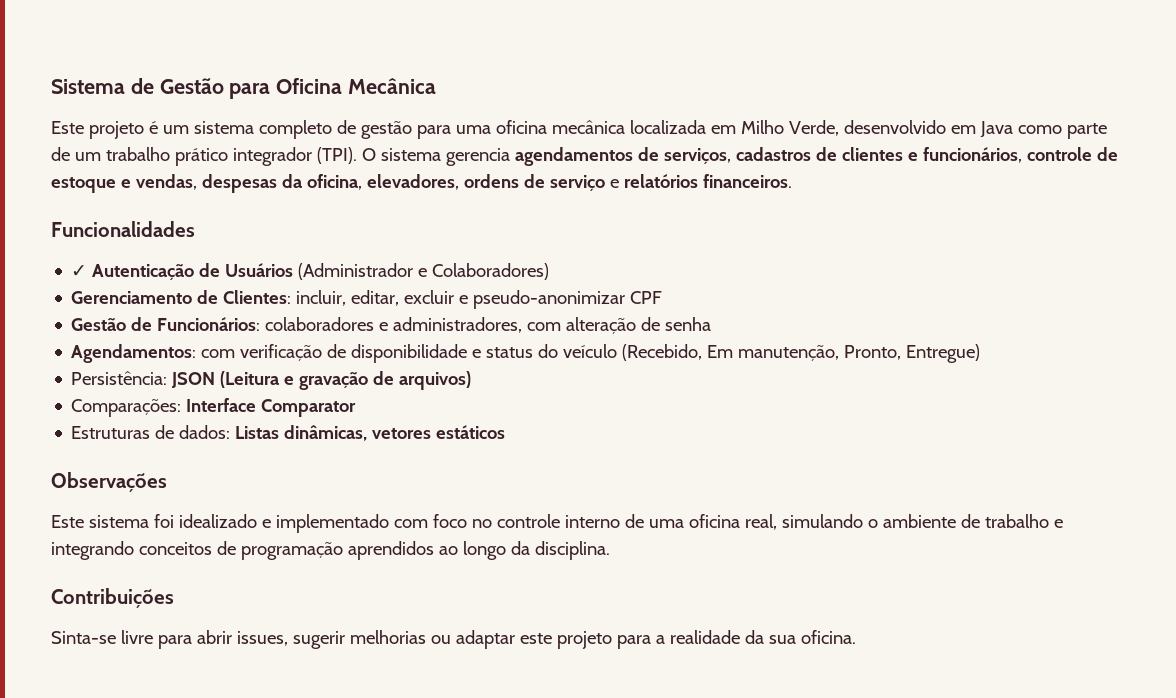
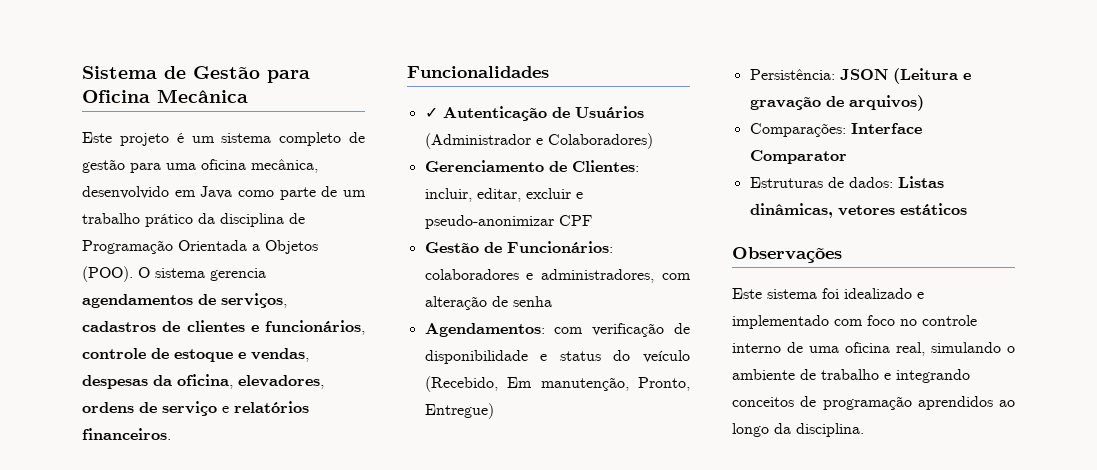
- Este projeto é um sistema completo de gestão para uma oficina mecânica localizada em Milho Verde, desenvolvido em Java como parte de um trabalho prático integrador (TPI).
+ Este projeto é um sistema completo de gestão para uma oficina mecânica, desenvolvido em Java como parte de um trabalho prático da disciplina de Programação Orientada a Objetos (POO).
- Contribuições
- Sinta-se livre para abrir issues, sugerir melhorias ou adaptar este projeto para a realidade da sua oficina.

